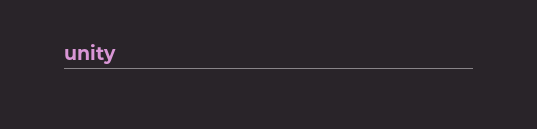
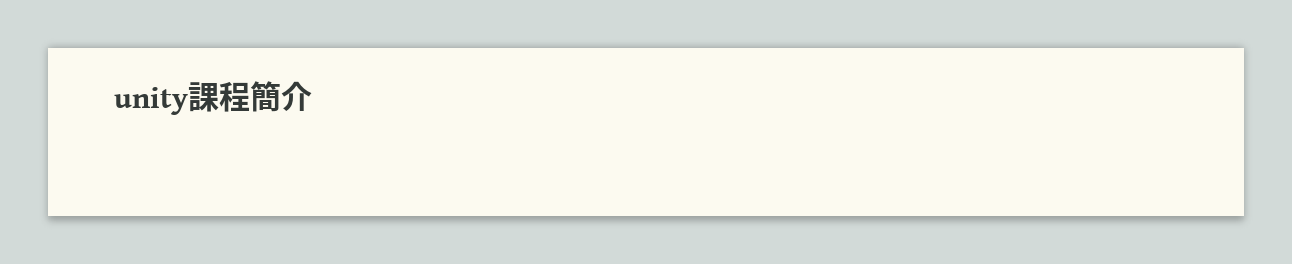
- unity
+ unity課程簡介

